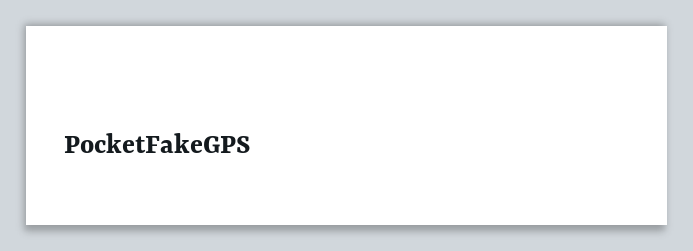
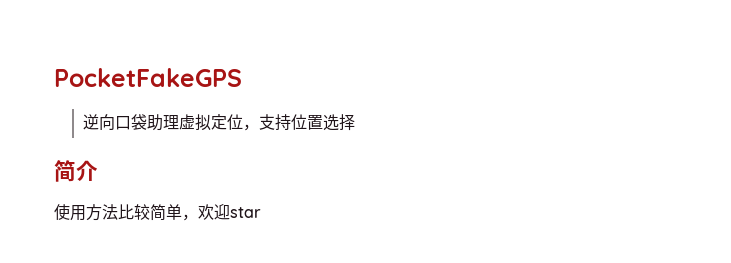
+ 逆向口袋助理虚拟定位，支持位置选择
+ 简介
+ 使用方法比较简单，欢迎star

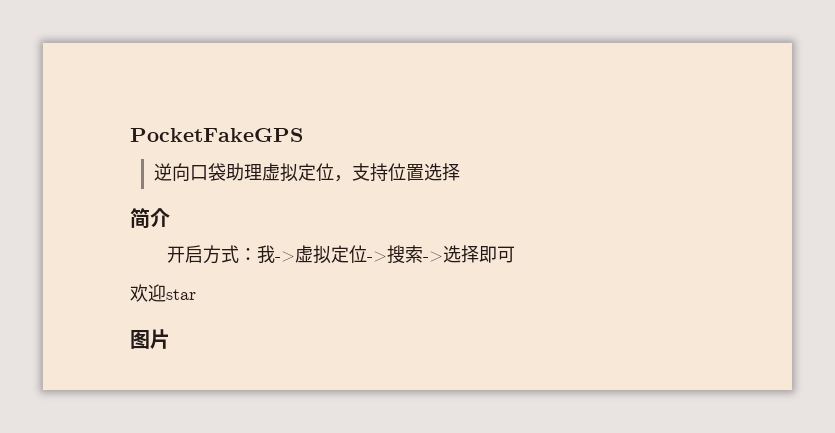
- 使用方法比较简单，欢迎star
+ 开启方式：我->虚拟定位->搜索->选择即可
+ 欢迎star
+ 图片

